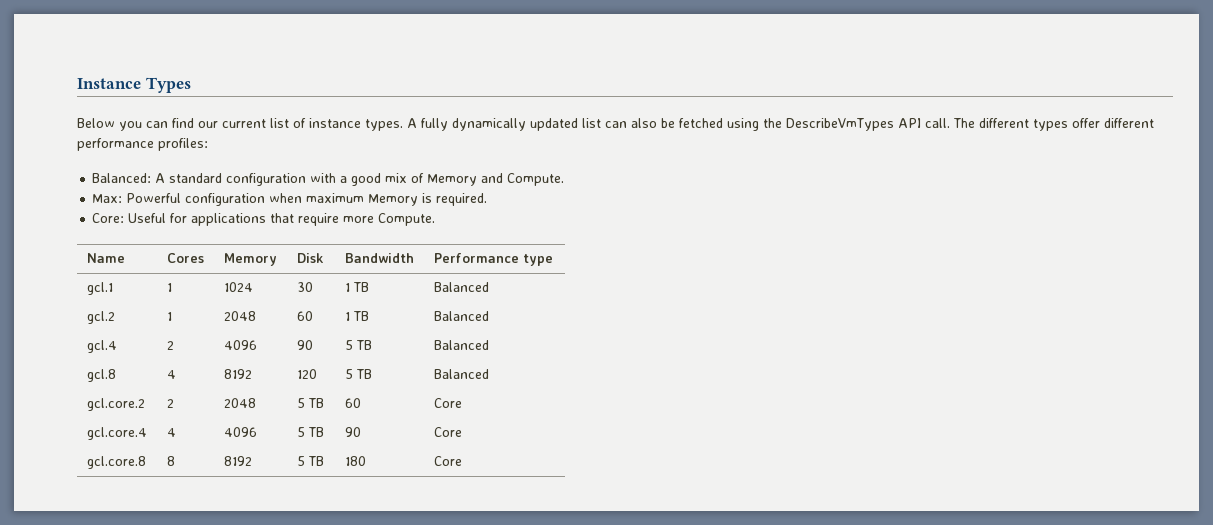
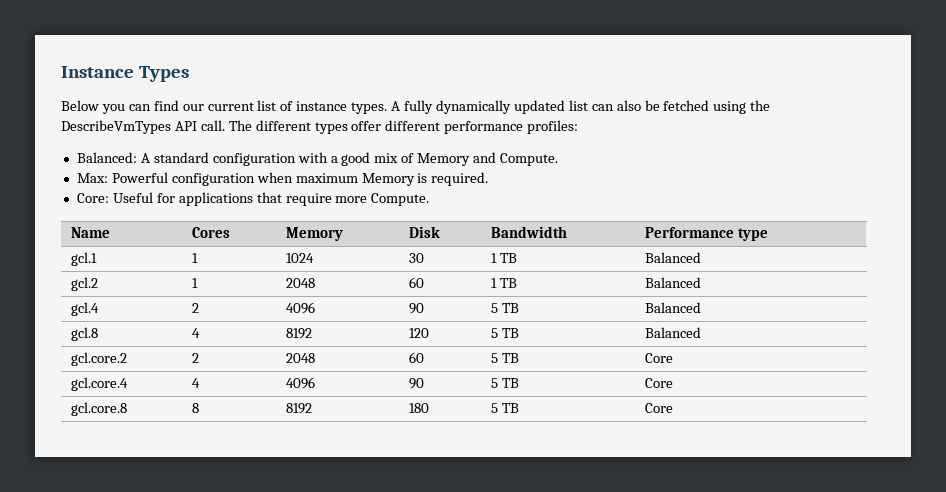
- gcl.core.2 | 2 | 2048 | 5 TB | 60 | Core
+ gcl.core.2 | 2 | 2048 | 60 | 5 TB | Core
- gcl.core.4 | 4 | 4096 | 5 TB | 90 | Core
+ gcl.core.4 | 4 | 4096 | 90 | 5 TB | Core
- gcl.core.8 | 8 | 8192 | 5 TB | 180 | Core
+ gcl.core.8 | 8 | 8192 | 180 | 5 TB | Core

